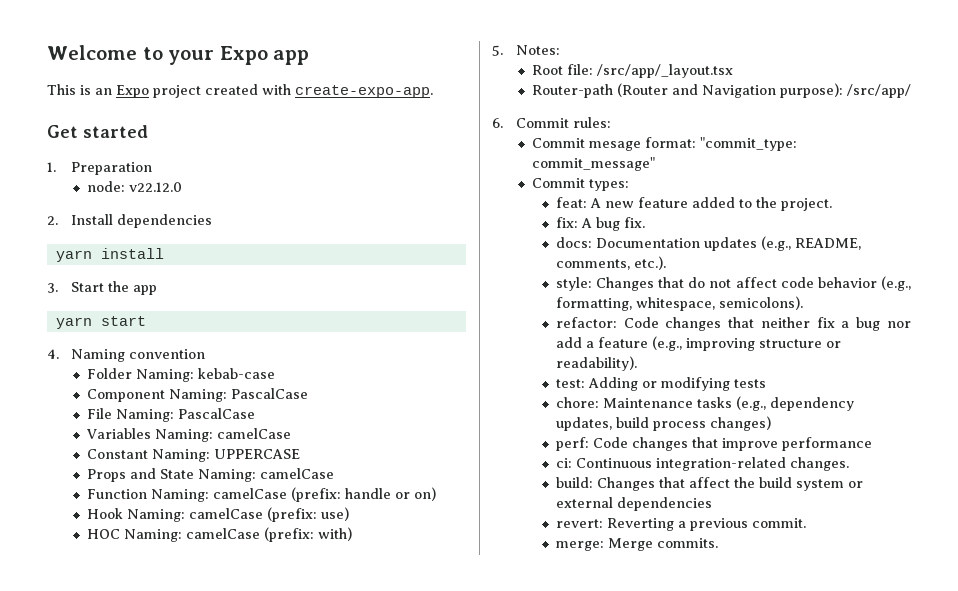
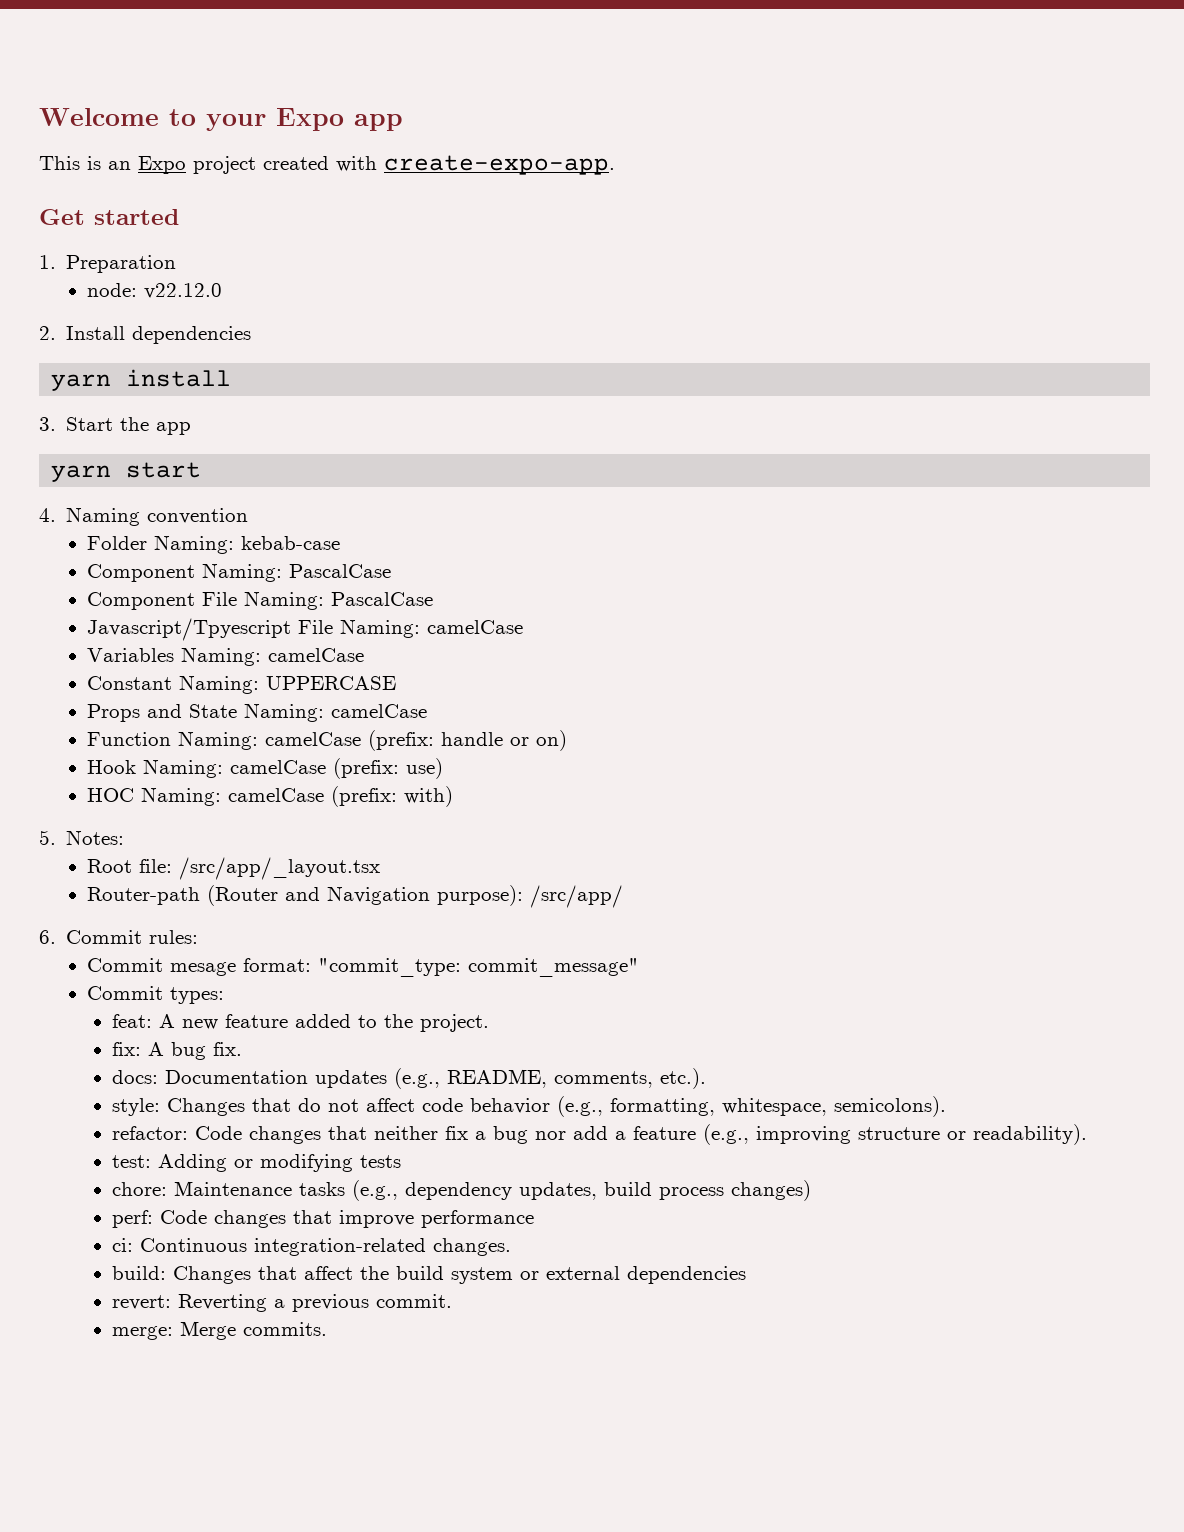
- File Naming: PascalCase
+ Component File Naming: PascalCase
+ Javascript/Tpyescript File Naming: camelCase

